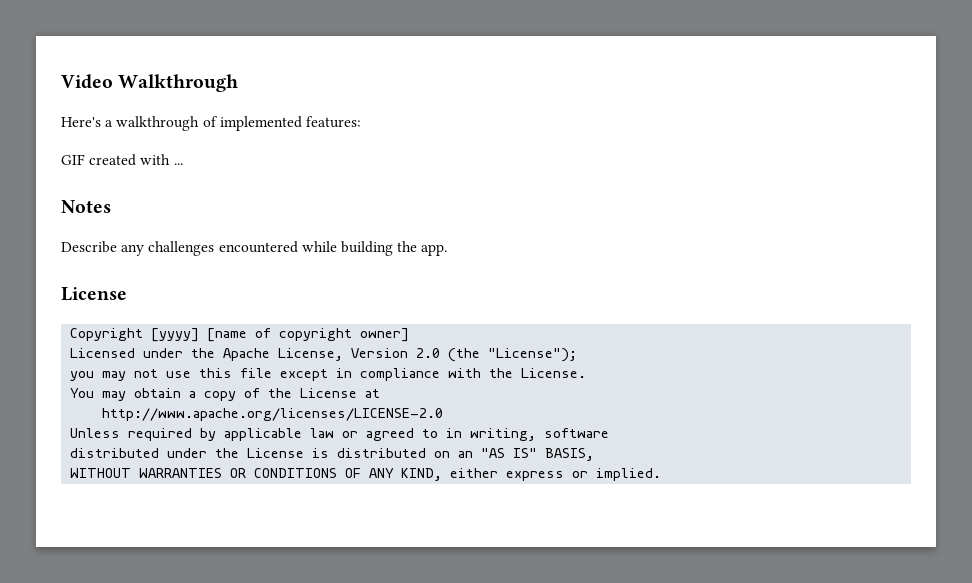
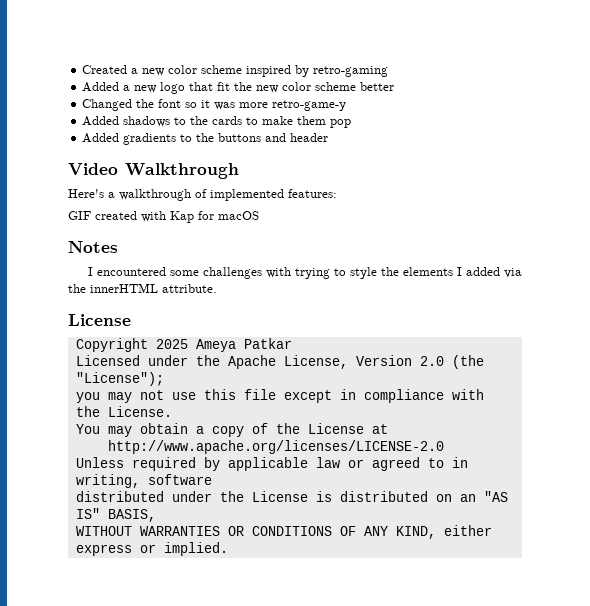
+ Created a new color scheme inspired by retro-gaming
+ Added a new logo that fit the new color scheme better
+ Changed the font so it was more retro-game-y
+ Added shadows to the cards to make them pop
+ Added gradients to the buttons and header
- GIF created with ...
+ GIF created with Kap for macOS
  Notes
- Describe any challenges encountered while building the app.
+ I encountered some challenges with trying to style the elements I added via the innerHTML attribute.
  License
- Copyright [yyyy] [name of copyright owner]
+ Copyright 2025 Ameya Patkar

